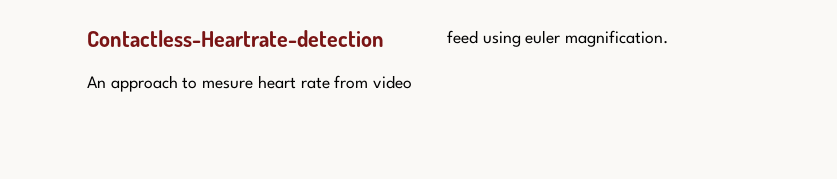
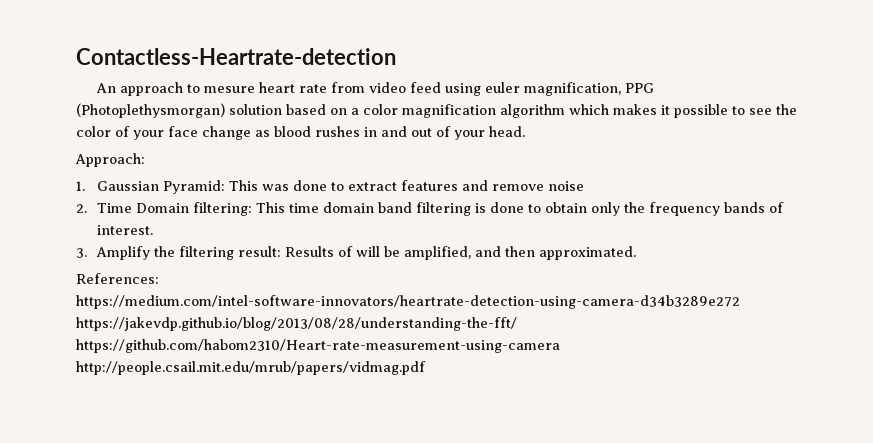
- An approach to mesure heart rate from video feed using euler magnification.
+ An approach to mesure heart rate from video feed using euler magnification, PPG (Photoplethysmorgan) solution based on a color magnification algorithm which makes it possible to see the color of your face change as blood rushes in and out of your head.
+ Approach:
+ 1. Gaussian Pyramid: This was done to extract features and remove noise
+ 2. Time Domain filtering: This time domain band filtering is done to obtain only the frequency bands of interest.
+ 3. Amplify the filtering result: Results of will be amplified, and then approximated.
+ References: https://medium.com/intel-software-innovators/heartrate-detection-using-camera-d34b3289e272 https://jakevdp.github.io/blog/2013/08/28/understanding-the-fft/ https://github.com/habom2310/Heart-rate-measurement-using-camera http://people.csail.mit.edu/mrub/papers/vidmag.pdf

